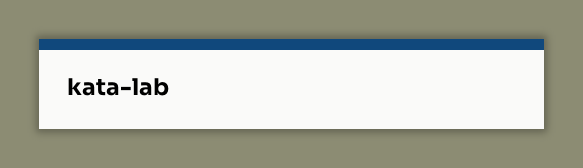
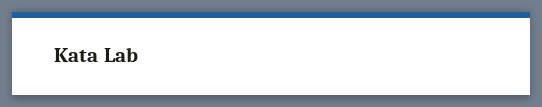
- kata-lab
+ Kata Lab

